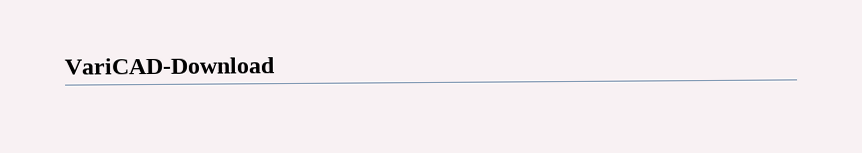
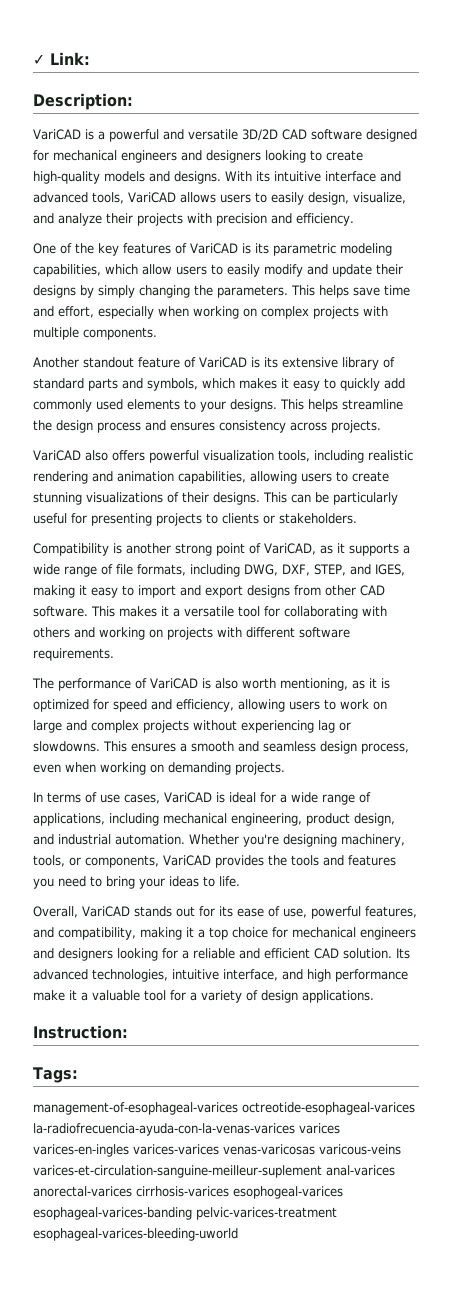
- VariCAD-Download
+ ✓ Link:
+ Description:
+ VariCAD is a powerful and versatile 3D/2D CAD software designed for mechanical engineers and designers looking to create high-quality models and designs. With its intuitive interface and advanced tools, VariCAD allows users to easily design, visualize, and analyze their projects with precision and efficiency.
+ One of the key features of VariCAD is its parametric modeling capabilities, which allow users to easily modify and update their designs by simply changing the parameters. This helps save time and effort, especially when working on complex projects with multiple components.
+ Another standout feature of VariCAD is its extensive library of standard parts and symbols, which makes it easy to quickly add commonly used elements to your designs. This helps streamline the design process and ensures consistency across projects.
+ VariCAD also offers powerful visualization tools, including realistic rendering and animation capabilities, allowing users to create stunning visualizations of their designs. This can be particularly useful for presenting projects to clients or stakeholders.
+ Compatibility is another strong point of VariCAD, as it supports a wide range of file formats, including DWG, DXF, STEP, and IGES, making it easy to import and export designs from other CAD software. This makes it a versatile tool for collaborating with others and working on projects with different software requirements.
+ The performance of VariCAD is also worth mentioning, as it is optimized for speed and efficiency, allowing users to work on large and complex projects without experiencing lag or slowdowns. This ensures a smooth and seamless design process, even when working on demanding projects.
+ In terms of use cases, VariCAD is ideal for a wide range of applications, including mechanical engineering, product design, and industrial automation. Whether you're designing machinery, tools, or components, VariCAD provides the tools and features you need to bring your ideas to life.
+ Overall, VariCAD stands out for its ease of use, powerful features, and compatibility, making it a top choice for mechanical engineers and designers looking for a reliable and efficient CAD solution. Its advanced technologies, intuitive interface, and high performance make it a valuable tool for a variety of design applications.
+ Instruction:
+ Tags:
+ management-of-esophageal-varices octreotide-esophageal-varices la-radiofrecuencia-ayuda-con-la-venas-varices varices varices-en-ingles varices-varices venas-varicosas varicous-veins varices-et-circulation-sanguine-meilleur-suplement anal-varices anorectal-varices cirrhosis-varices esophogeal-varices esophageal-varices-banding pelvic-varices-treatment esophageal-varices-bleeding-uworld

